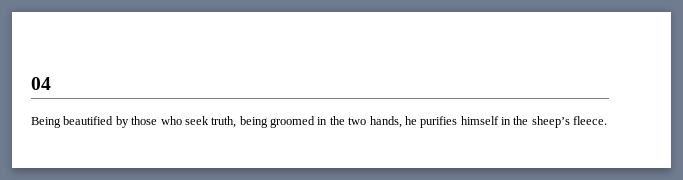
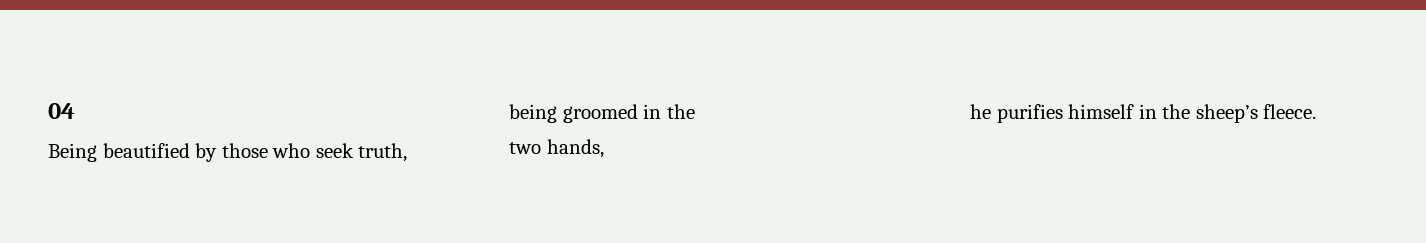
- Being beautified by those who seek truth, being groomed in the two hands, he purifies himself in the sheep’s fleece.
+ Being beautified by those who seek truth, being groomed in the
+ two hands,
+ he purifies himself in the sheep’s fleece.

